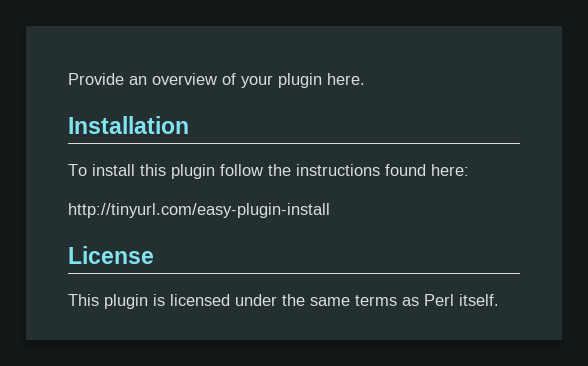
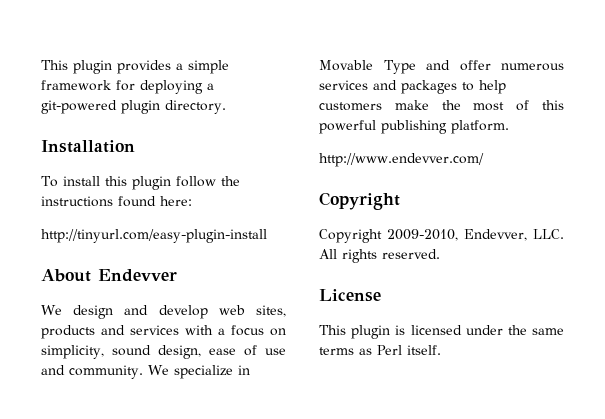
- Provide an overview of your plugin here.
+ This plugin provides a simple framework for deploying a git-powered plugin directory.
+ About Endevver
+ We design and develop web sites, products and services with a focus on simplicity, sound design, ease of use and community. We specialize in Movable Type and offer numerous services and packages to help customers make the most of this powerful publishing platform.
+ http://www.endevver.com/
+ Copyright
+ Copyright 2009-2010, Endevver, LLC. All rights reserved.

